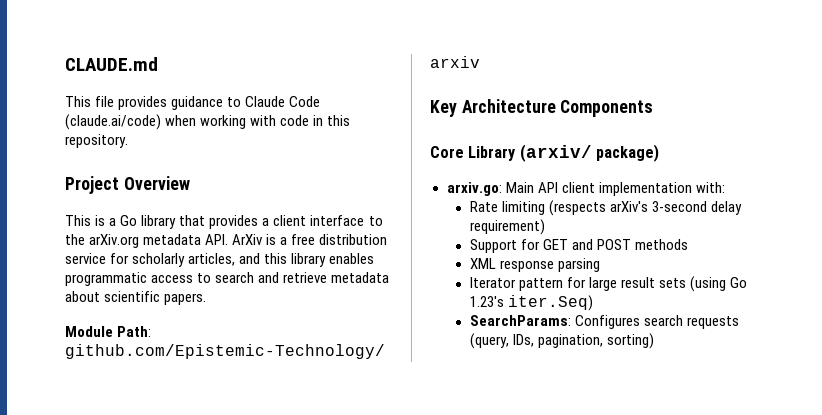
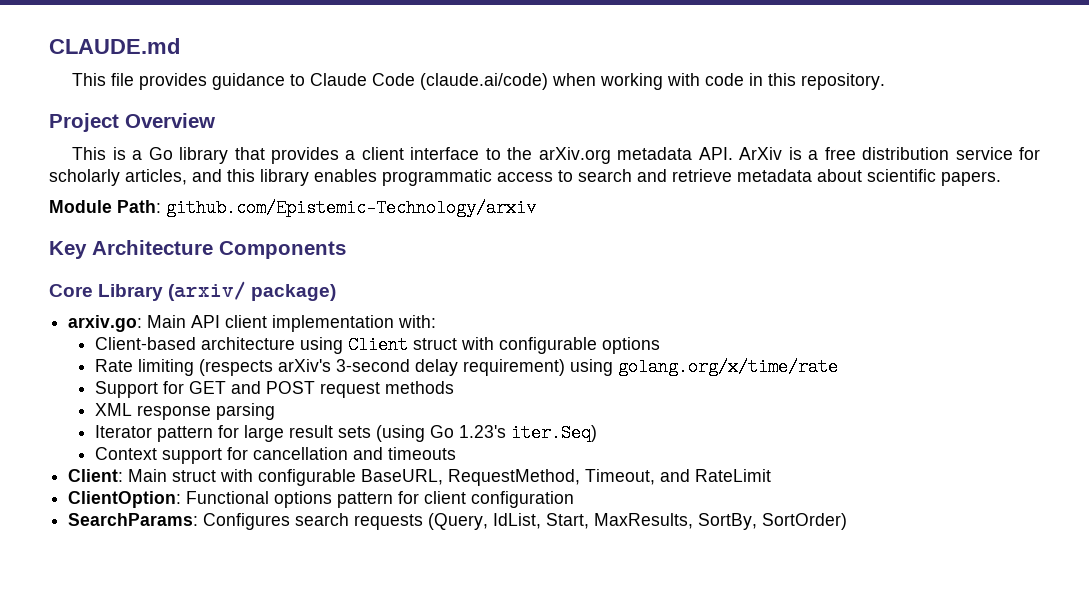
+ Client-based architecture using Client struct with configurable options
- Rate limiting (respects arXiv's 3-second delay requirement)
+ Rate limiting (respects arXiv's 3-second delay requirement) using golang.org/x/time/rate
- Support for GET and POST methods
+ Support for GET and POST request methods
- SearchParams: Configures search requests (query, IDs, pagination, sorting)
+ Context support for cancellation and timeouts
+ Client: Main struct with configurable BaseURL, RequestMethod, Timeout, and RateLimit
+ ClientOption: Functional options pattern for client configuration
+ SearchParams: Configures search requests (Query, IdList, Start, MaxResults, SortBy, SortOrder)

